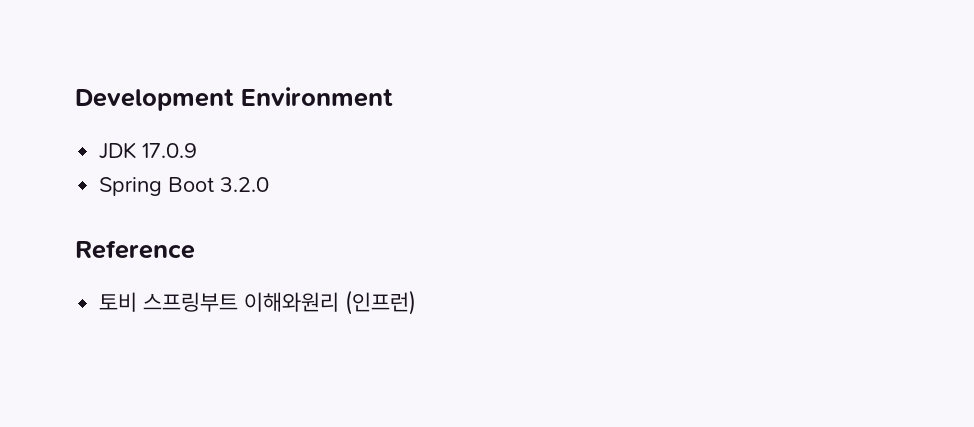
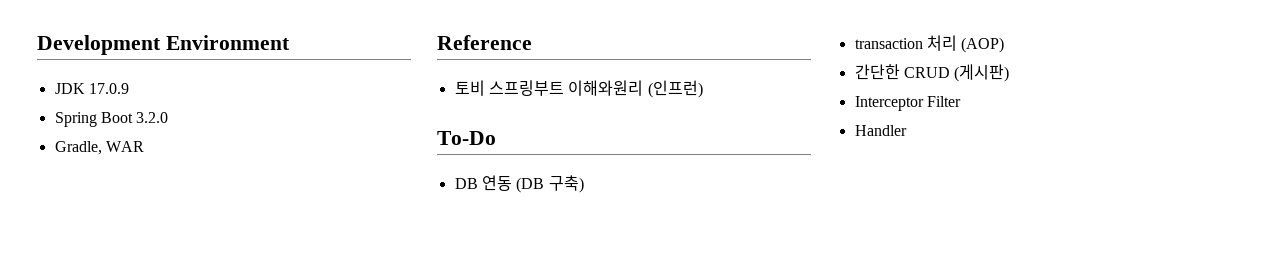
+ Gradle, WAR
+ To-Do
+ DB 연동 (DB 구축)
+ transaction 처리 (AOP)
+ 간단한 CRUD (게시판)
+ Interceptor Filter
+ Handler

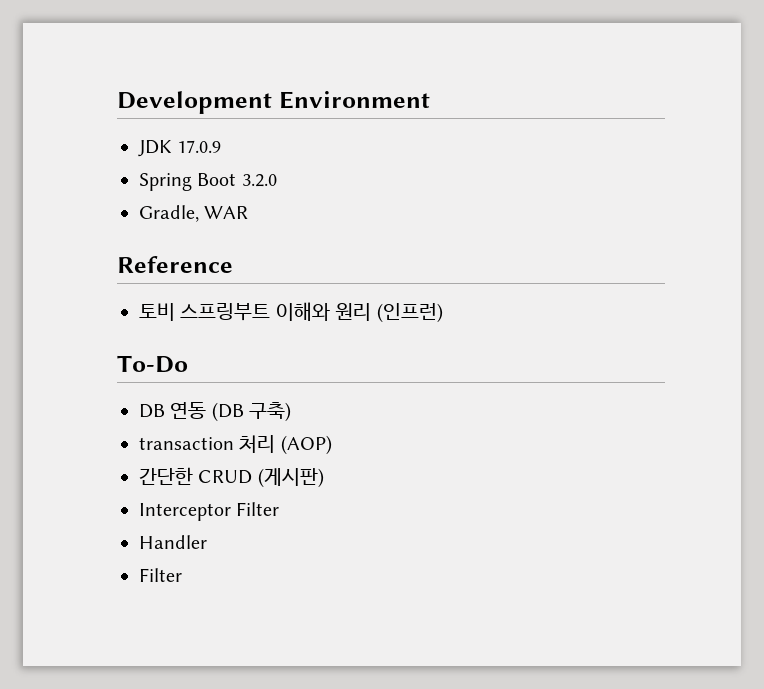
- 토비 스프링부트 이해와원리 (인프런)
+ 토비 스프링부트 이해와 원리 (인프런)
  Handler
+ Filter

